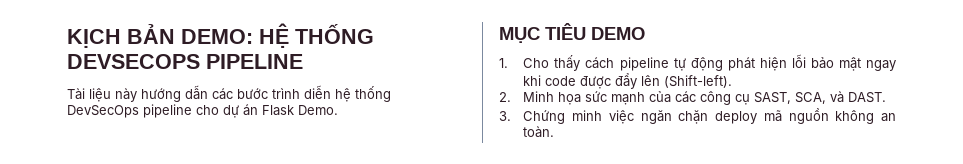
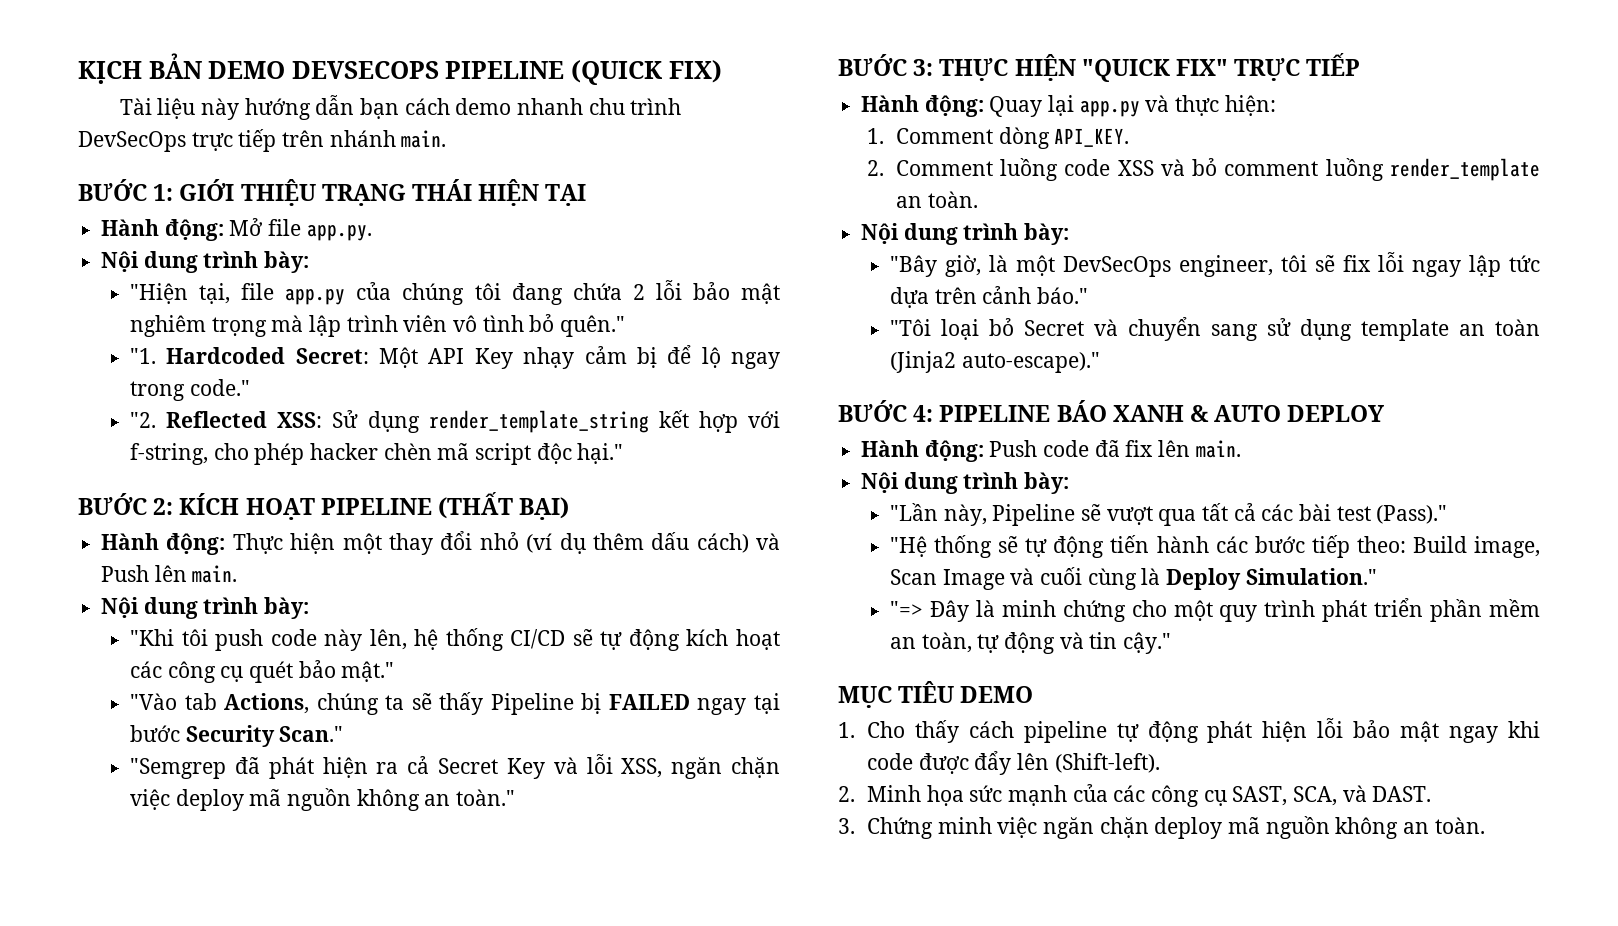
- KỊCH BẢN DEMO: HỆ THỐNG DEVSECOPS PIPELINE
+ KỊCH BẢN DEMO DEVSECOPS PIPELINE (QUICK FIX)
- Tài liệu này hướng dẫn các bước trình diễn hệ thống DevSecOps pipeline cho dự án Flask Demo.
+ Tài liệu này hướng dẫn bạn cách demo nhanh chu trình DevSecOps trực tiếp trên nhánh main.
+ BƯỚC 1: GIỚI THIỆU TRẠNG THÁI HIỆN TẠI
+ Hành động: Mở file app.py.
+ Nội dung trình bày:
+ "Hiện tại, file app.py của chúng tôi đang chứa 2 lỗi bảo mật nghiêm trọng mà lập trình viên vô tình bỏ quên."
+ "1. Hardcoded Secret: Một API Key nhạy cảm bị để lộ ngay trong code."
+ "2. Reflected XSS: Sử dụng render_template_string kết hợp với f-string, cho phép hacker chèn mã script độc hại."
+ BƯỚC 2: KÍCH HOẠT PIPELINE (THẤT BẠI)
+ Hành động: Thực hiện một thay đổi nhỏ (ví dụ thêm dấu cách) và Push lên main.
+ Nội dung trình bày:
+ "Khi tôi push code này lên, hệ thống CI/CD sẽ tự động kích hoạt các công cụ quét bảo mật."
+ "Vào tab Actions, chúng ta sẽ thấy Pipeline bị FAILED ngay tại bước Security Scan."
+ "Semgrep đã phát hiện ra cả Secret Key và lỗi XSS, ngăn chặn việc deploy mã nguồn không an toàn."
+ BƯỚC 3: THỰC HIỆN "QUICK FIX" TRỰC TIẾP
+ Hành động: Quay lại app.py và thực hiện:
+ 1. Comment dòng API_KEY.
+ 2. Comment luồng code XSS và bỏ comment luồng render_template an toàn.
+ Nội dung trình bày:
+ "Bây giờ, là một DevSecOps engineer, tôi sẽ fix lỗi ngay lập tức dựa trên cảnh báo."
+ "Tôi loại bỏ Secret và chuyển sang sử dụng template an toàn (Jinja2 auto-escape)."
+ BƯỚC 4: PIPELINE BÁO XANH & AUTO DEPLOY
+ Hành động: Push code đã fix lên main.
+ Nội dung trình bày:
+ "Lần này, Pipeline sẽ vượt qua tất cả các bài test (Pass)."
+ "Hệ thống sẽ tự động tiến hành các bước tiếp theo: Build image, Scan Image và cuối cùng là Deploy Simulation."
+ "=> Đây là minh chứng cho một quy trình phát triển phần mềm an toàn, tự động và tin cậy."

